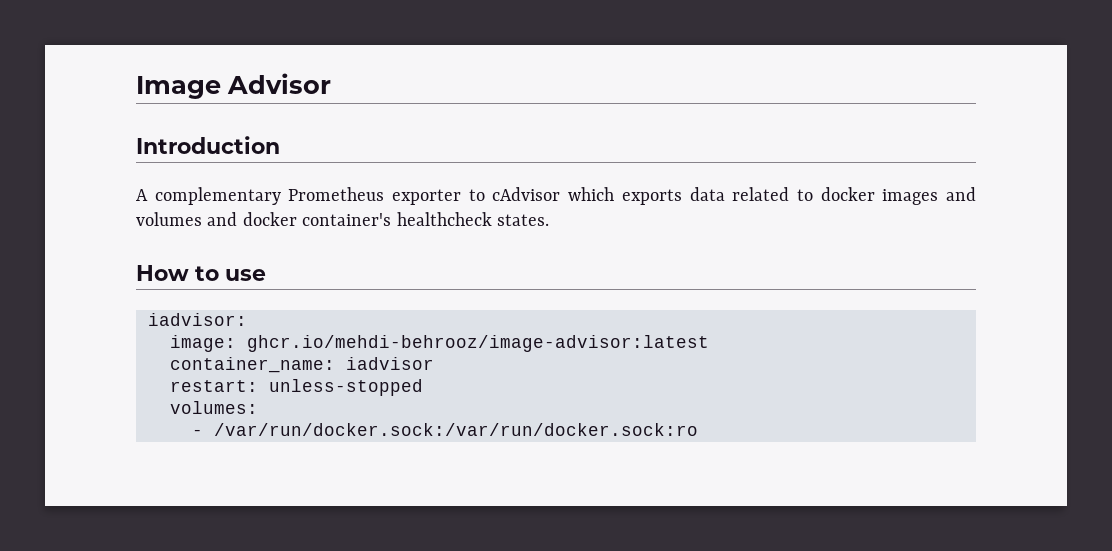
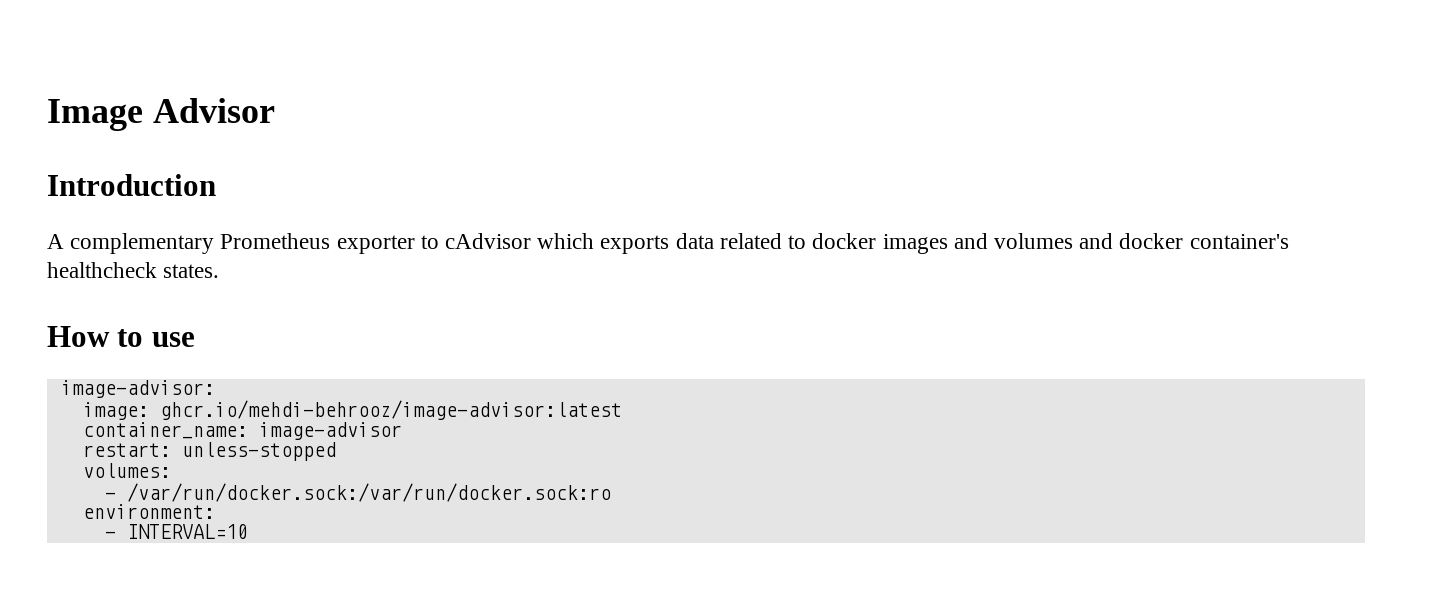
- iadvisor:
+ image-advisor:
- container_name: iadvisor
+ container_name: image-advisor
+ environment:
+ - INTERVAL=10

